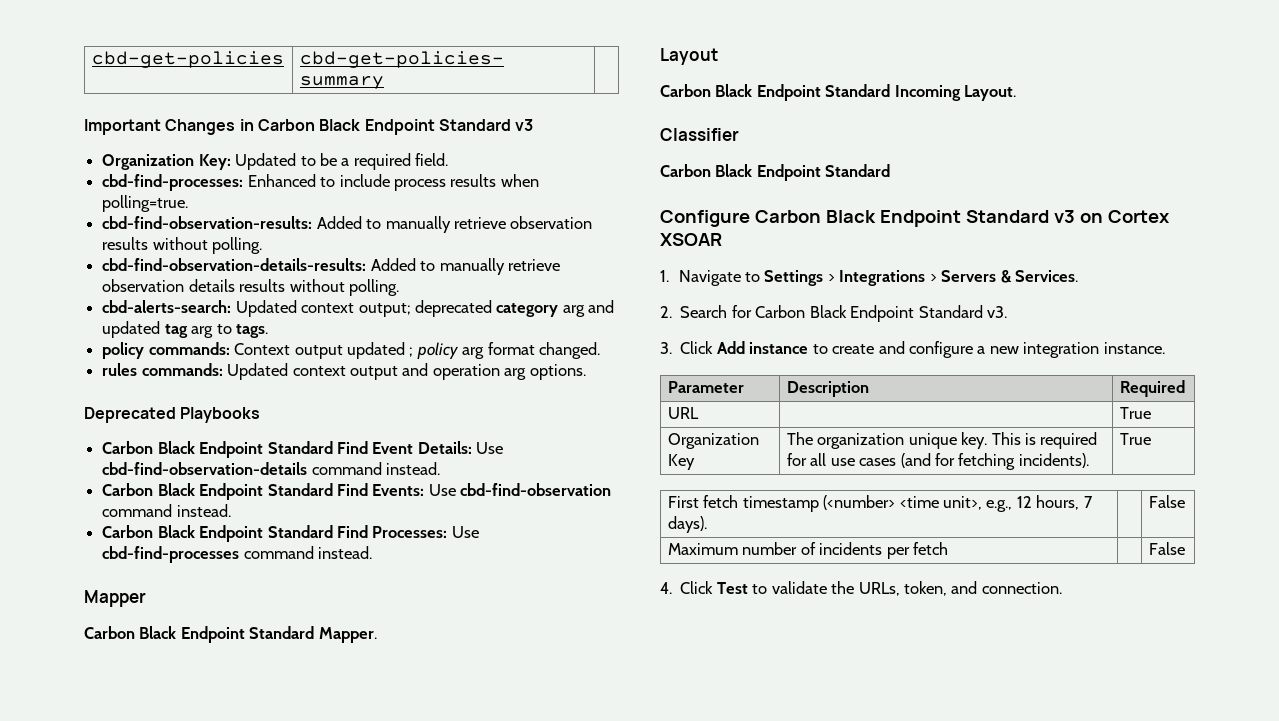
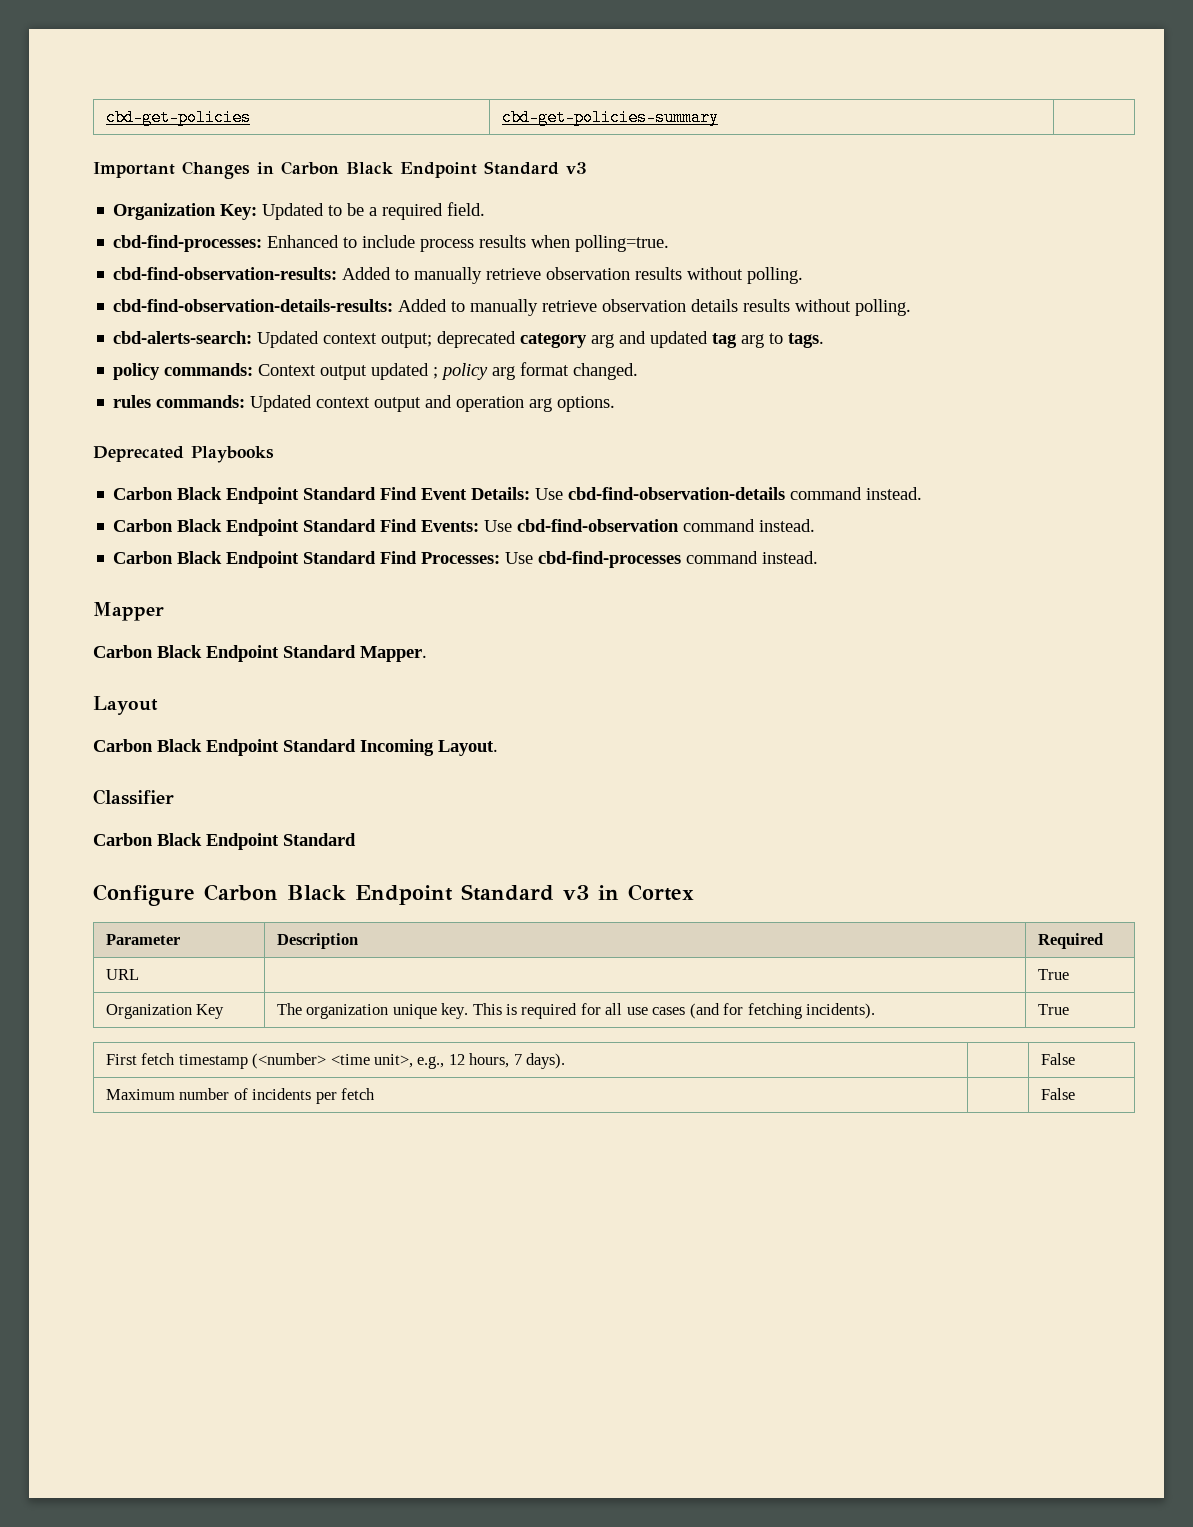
- Configure Carbon Black Endpoint Standard v3 on Cortex XSOAR
- 1. Navigate to Settings > Integrations > Servers & Services.
- 2. Search for Carbon Black Endpoint Standard v3.
- 3. Click Add instance to create and configure a new integration instance.
+ Configure Carbon Black Endpoint Standard v3 in Cortex
- 4. Click Test to validate the URLs, token, and connection.

